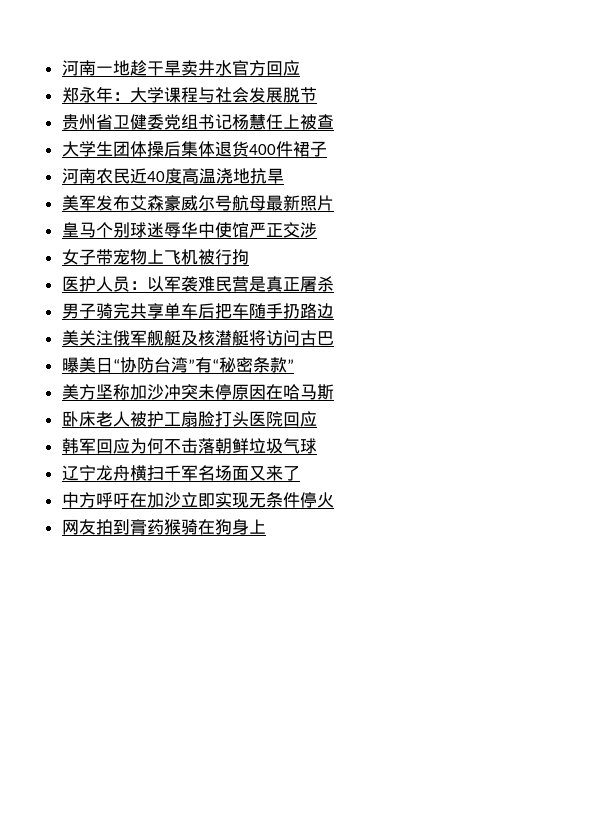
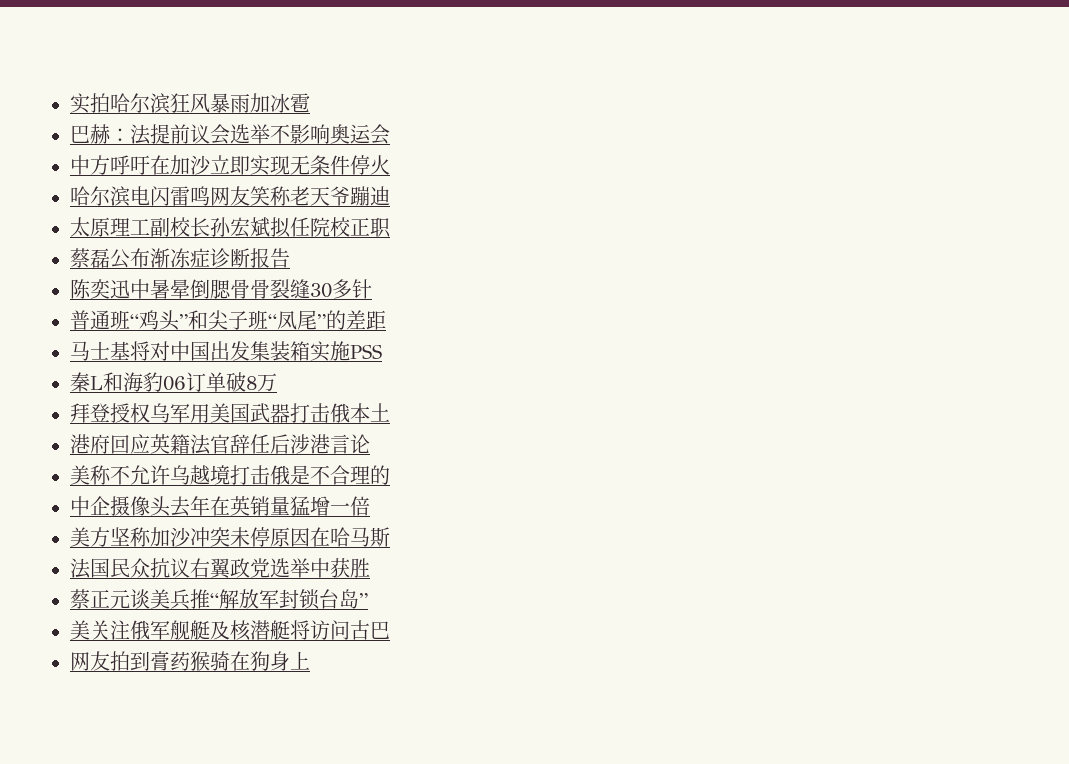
- 河南一地趁干旱卖井水官方回应
- 郑永年：大学课程与社会发展脱节
- 贵州省卫健委党组书记杨慧任上被查
- 大学生团体操后集体退货400件裙子
- 河南农民近40度高温浇地抗旱
- 美军发布艾森豪威尔号航母最新照片
- 皇马个别球迷辱华中使馆严正交涉
- 女子带宠物上飞机被行拘
- 医护人员：以军袭难民营是真正屠杀
- 男子骑完共享单车后把车随手扔路边
+ 实拍哈尔滨狂风暴雨加冰雹
+ 巴赫：法提前议会选举不影响奥运会
+ 中方呼吁在加沙立即实现无条件停火
+ 哈尔滨电闪雷鸣网友笑称老天爷蹦迪
+ 太原理工副校长孙宏斌拟任院校正职
+ 蔡磊公布渐冻症诊断报告
+ 陈奕迅中暑晕倒腮骨骨裂缝30多针
+ 普通班“鸡头”和尖子班“凤尾”的差距
+ 马士基将对中国出发集装箱实施PSS
+ 秦L和海豹06订单破8万
+ 拜登授权乌军用美国武器打击俄本土
+ 港府回应英籍法官辞任后涉港言论
+ 美称不允许乌越境打击俄是不合理的
+ 中企摄像头去年在英销量猛增一倍
+ 美方坚称加沙冲突未停原因在哈马斯
+ 法国民众抗议右翼政党选举中获胜
+ 蔡正元谈美兵推“解放军封锁台岛”
- 曝美日“协防台湾”有“秘密条款”
- 美方坚称加沙冲突未停原因在哈马斯
- 卧床老人被护工扇脸打头医院回应
- 韩军回应为何不击落朝鲜垃圾气球
- 辽宁龙舟横扫千军名场面又来了
- 中方呼吁在加沙立即实现无条件停火

